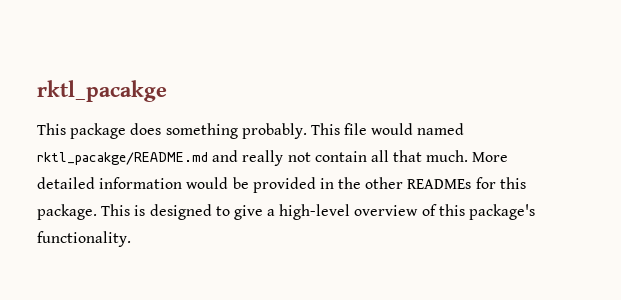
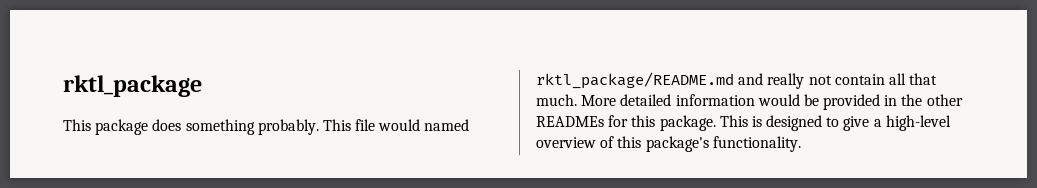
- rktl_pacakge
+ rktl_package
- This file would named rktl_pacakge/README.md and really not contain all that much.
+ This file would named rktl_package/README.md and really not contain all that much.

